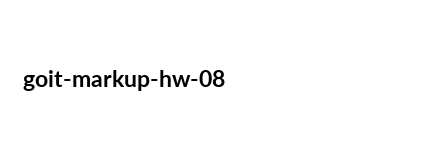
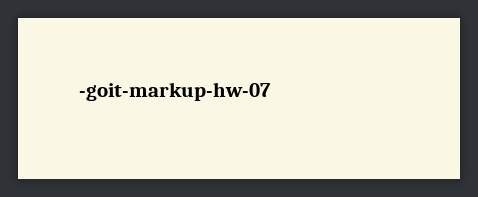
- goit-markup-hw-08
+ -goit-markup-hw-07

